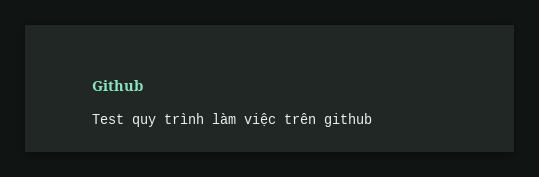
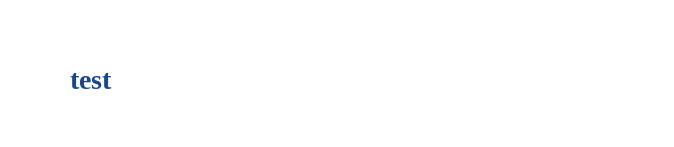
- Github
- Test quy trình làm việc trên github
+ test

